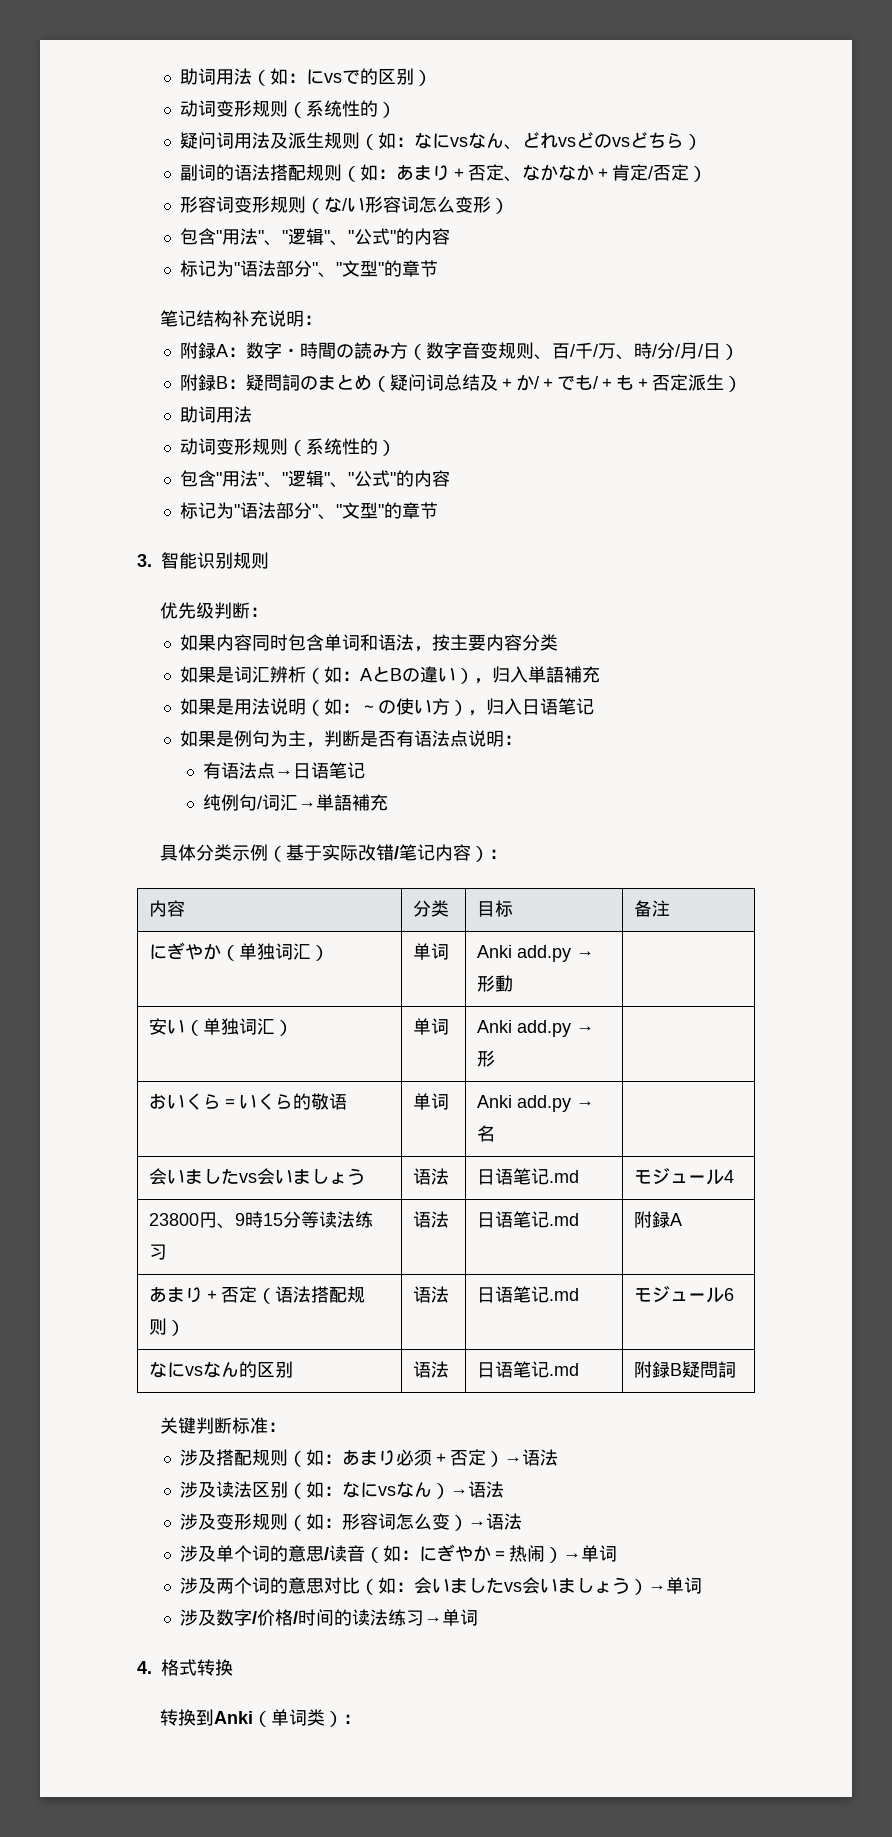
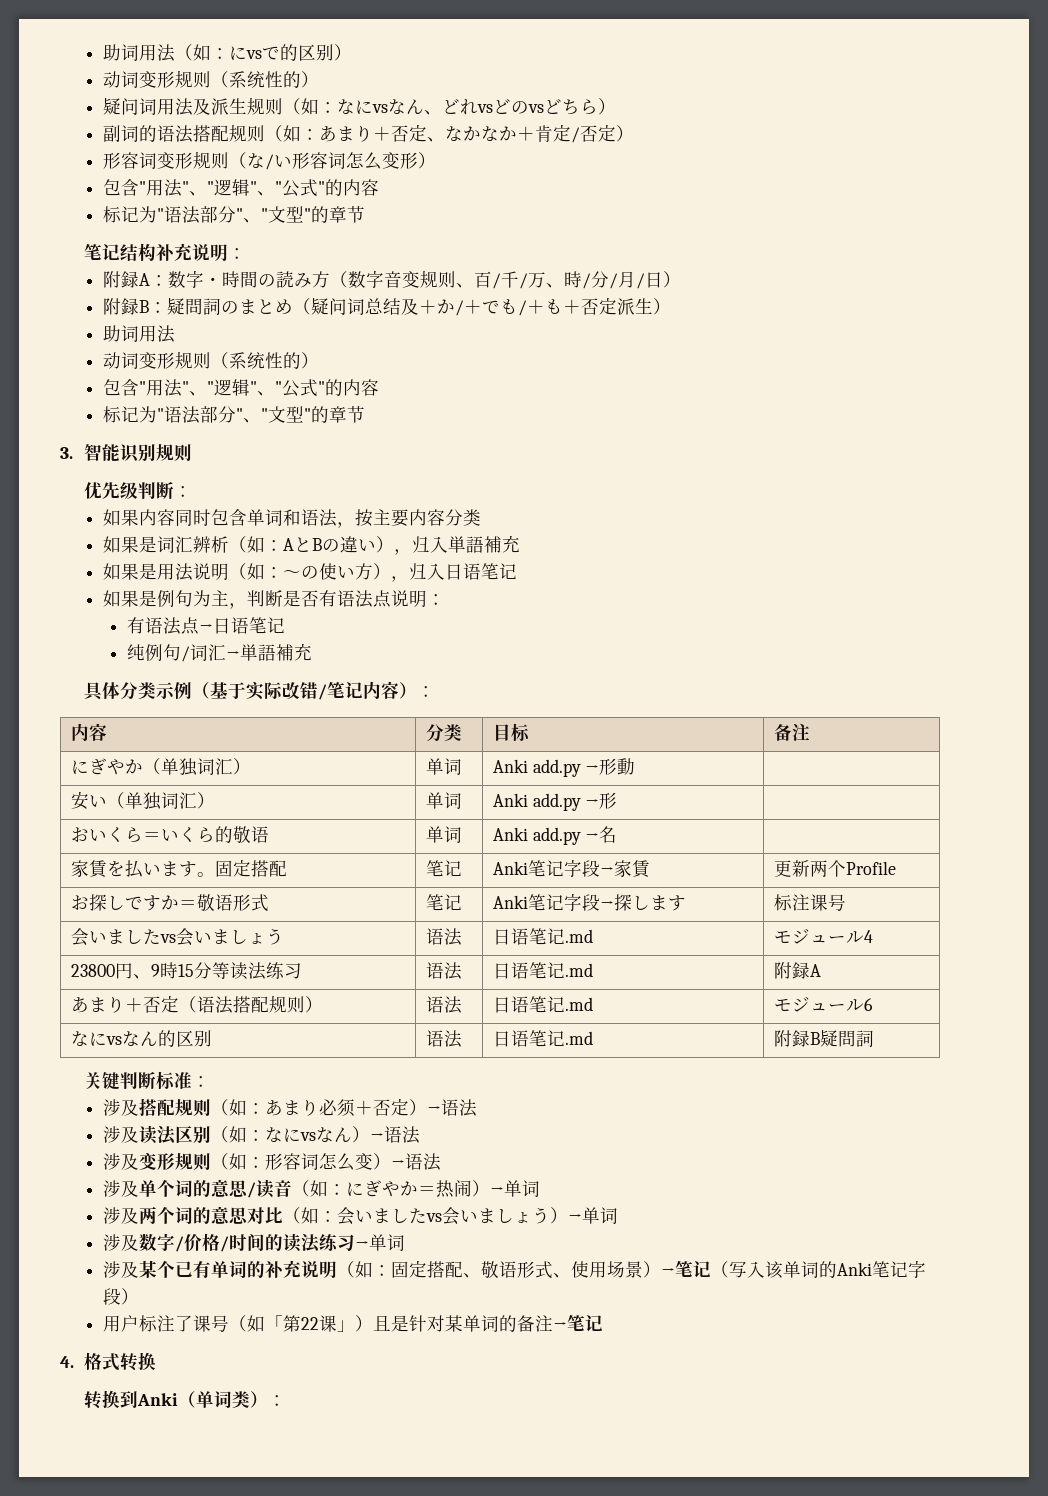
+ 家賃を払います。固定搭配 | 笔记 | Anki笔记字段→家賃 | 更新两个Profile
+ お探しですか＝敬语形式 | 笔记 | Anki笔记字段→探します | 标注课号
+ 涉及某个已有单词的补充说明（如：固定搭配、敬语形式、使用场景）→笔记（写入该单词的Anki笔记字段）
+ 用户标注了课号（如「第22课」）且是针对某单词的备注→笔记

